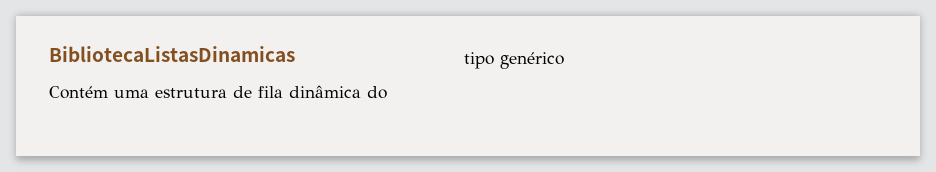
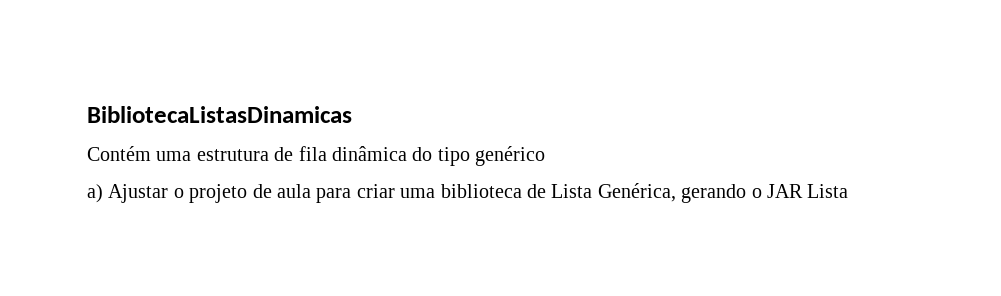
+ a) Ajustar o projeto de aula para criar uma biblioteca de Lista Genérica, gerando o JAR Lista

